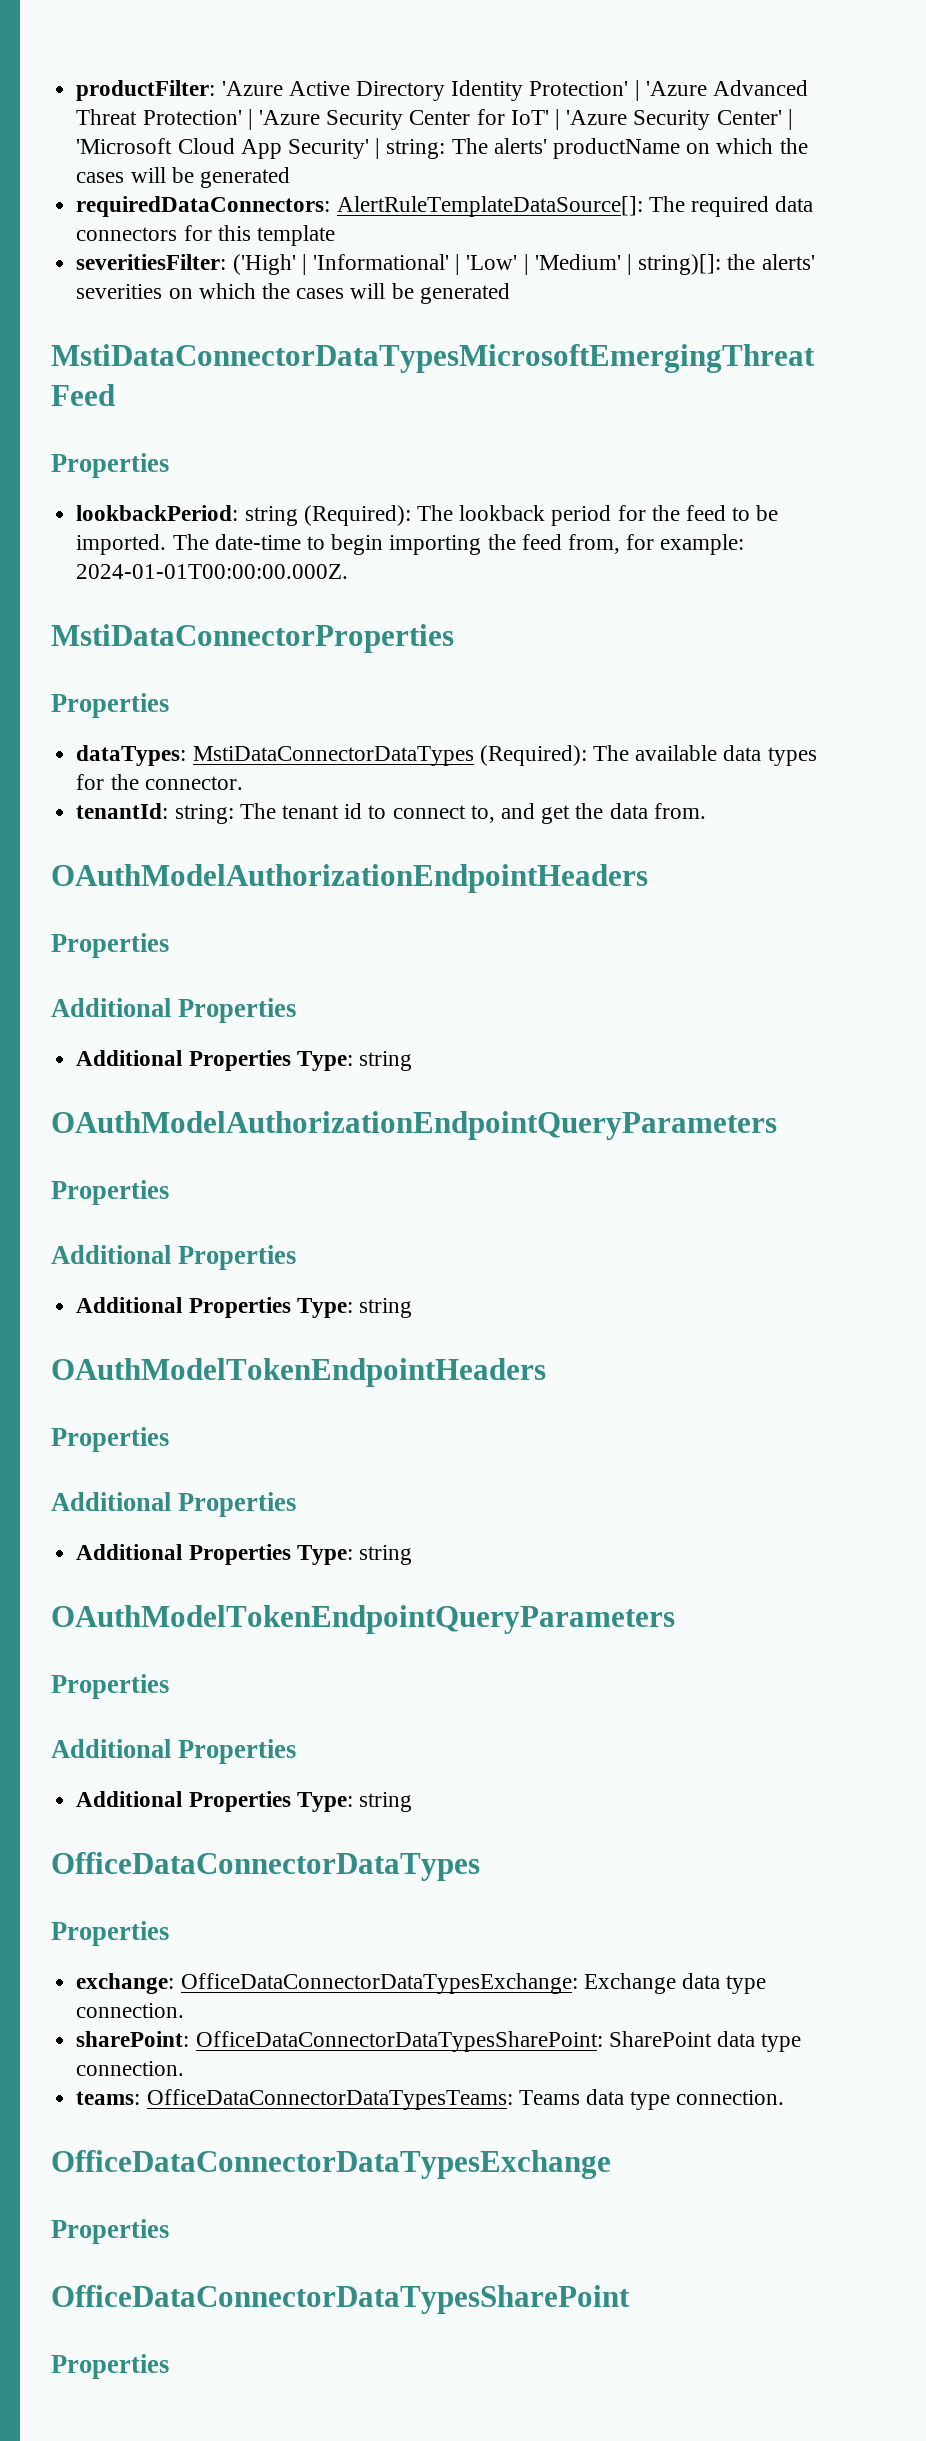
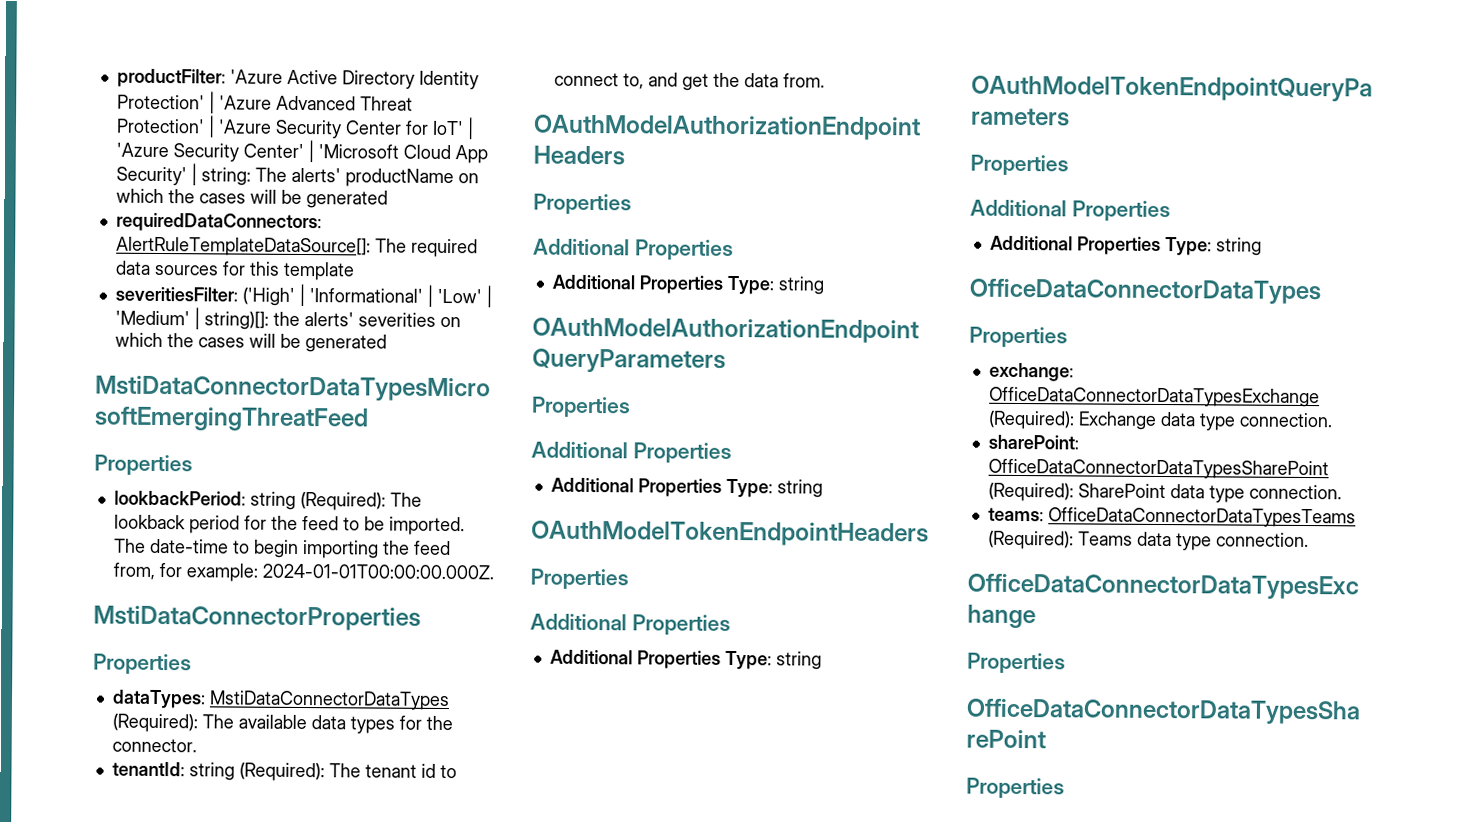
- requiredDataConnectors: AlertRuleTemplateDataSource[]: The required data connectors for this template
+ requiredDataConnectors: AlertRuleTemplateDataSource[]: The required data sources for this template
- tenantId: string: The tenant id to connect to, and get the data from.
+ tenantId: string (Required): The tenant id to connect to, and get the data from.
- exchange: OfficeDataConnectorDataTypesExchange: Exchange data type connection.
+ exchange: OfficeDataConnectorDataTypesExchange (Required): Exchange data type connection.
- sharePoint: OfficeDataConnectorDataTypesSharePoint: SharePoint data type connection.
+ sharePoint: OfficeDataConnectorDataTypesSharePoint (Required): SharePoint data type connection.
- teams: OfficeDataConnectorDataTypesTeams: Teams data type connection.
+ teams: OfficeDataConnectorDataTypesTeams (Required): Teams data type connection.

